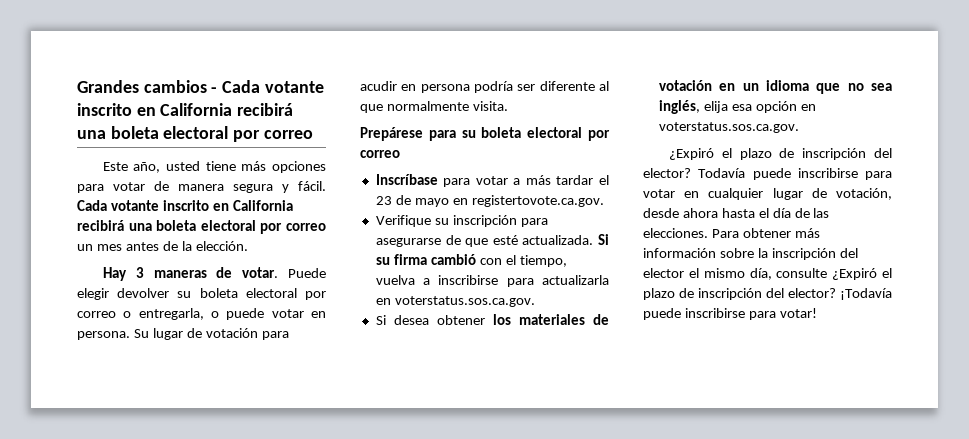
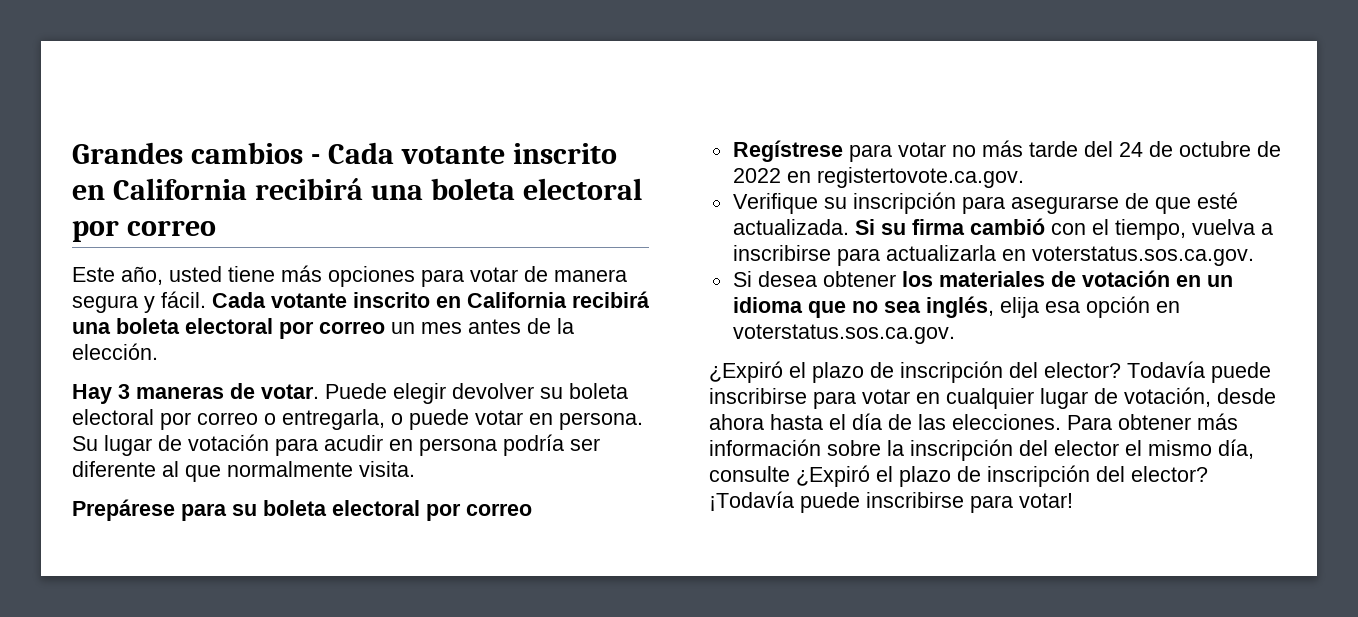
- Inscríbase para votar a más tardar el 23 de mayo en registertovote.ca.gov.
+ Regístrese para votar no más tarde del 24 de octubre de 2022 en registertovote.ca.gov.

